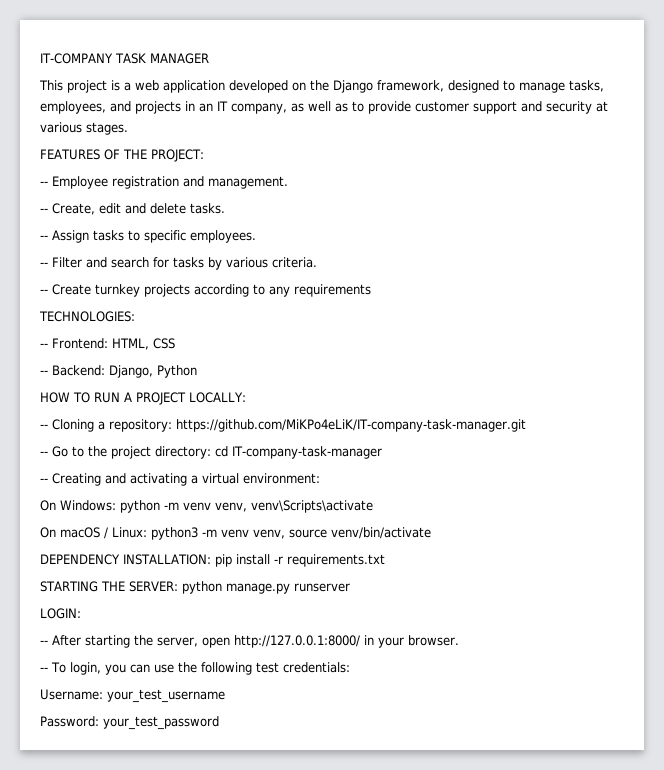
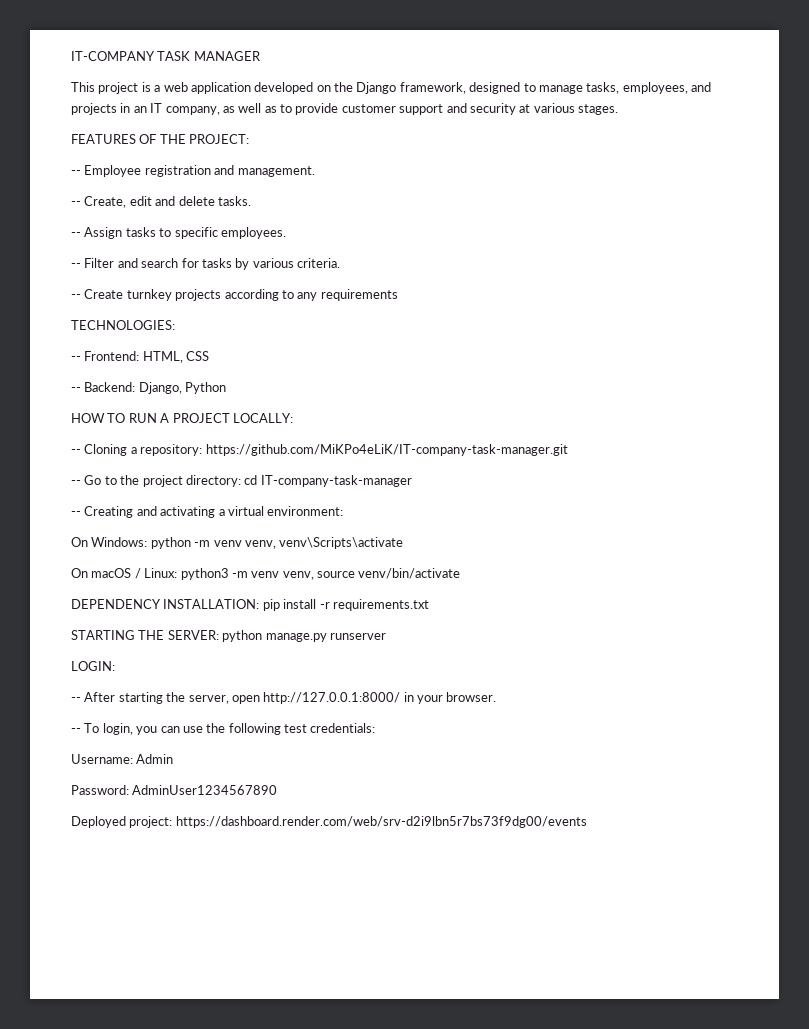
- Username: your_test_username
+ Username: Admin
- Password: your_test_password
+ Password: AdminUser1234567890
+ Deployed project: https://dashboard.render.com/web/srv-d2i9lbn5r7bs73f9dg00/events

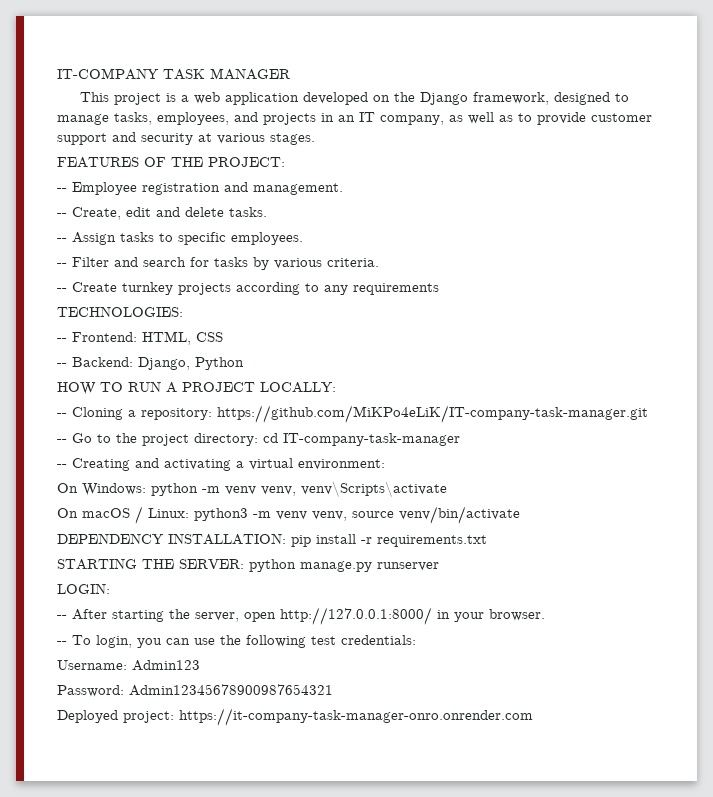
- Username: Admin
+ Username: Admin123
- Password: AdminUser1234567890
+ Password: Admin12345678900987654321
- Deployed project: https://dashboard.render.com/web/srv-d2i9lbn5r7bs73f9dg00/events
+ Deployed project: https://it-company-task-manager-onro.onrender.com

